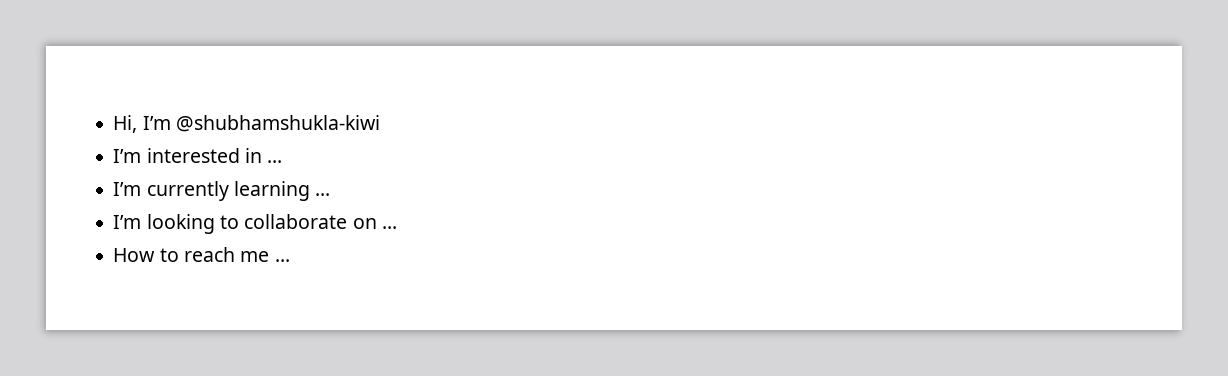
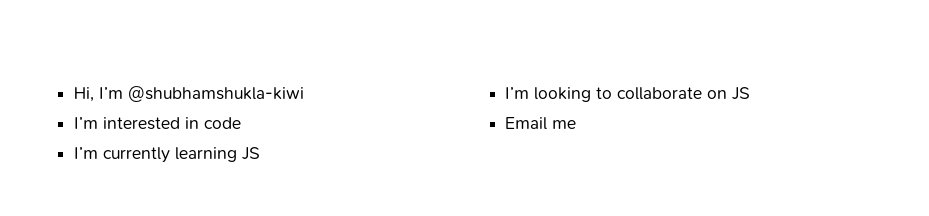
- I’m interested in ...
+ I’m interested in code
- I’m currently learning ...
+ I’m currently learning JS
- I’m looking to collaborate on ...
- How to reach me ...
+ I’m looking to collaborate on JS
+ Email me

